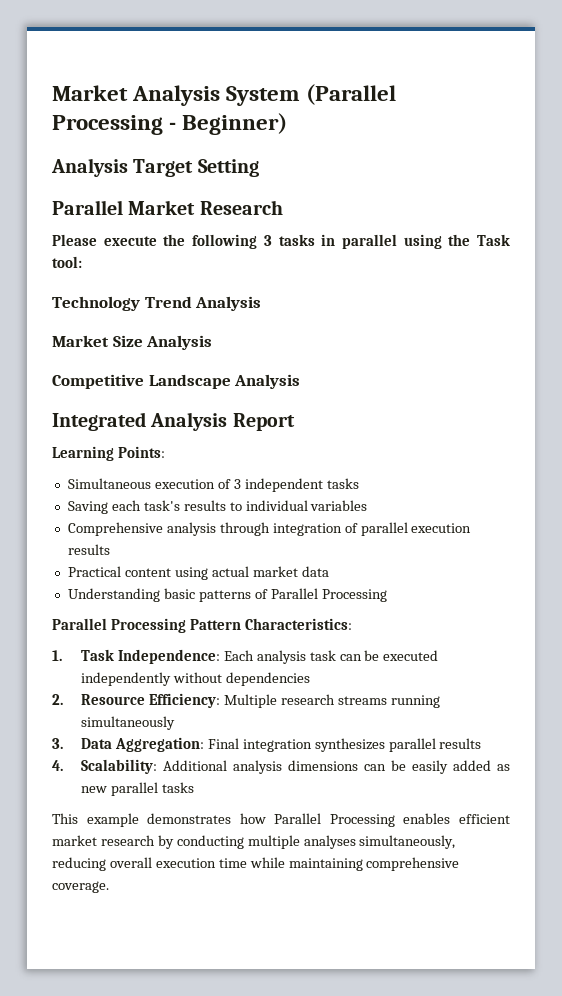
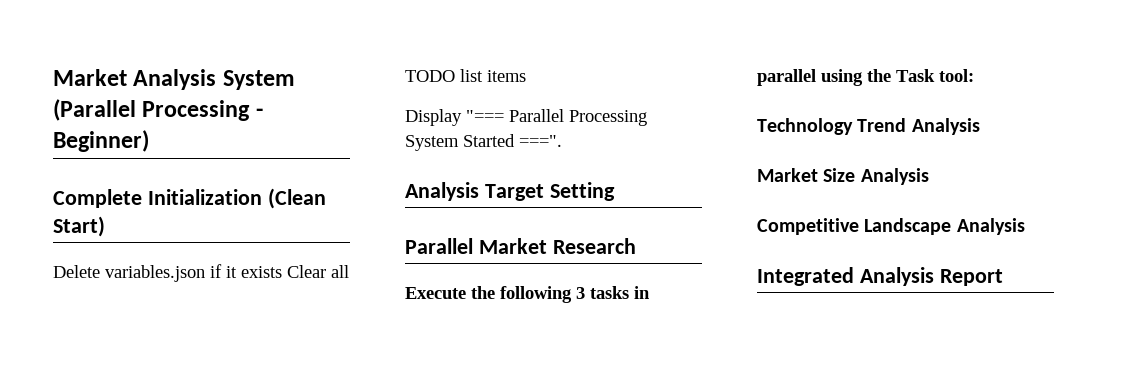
+ Complete Initialization (Clean Start)
+ Delete variables.json if it exists Clear all TODO list items
+ Display "=== Parallel Processing System Started ===".
- Please execute the following 3 tasks in parallel using the Task tool:
+ Execute the following 3 tasks in parallel using the Task tool:
- Learning Points:
- Simultaneous execution of 3 independent tasks
- Saving each task's results to individual variables
- Comprehensive analysis through integration of parallel execution results
- Practical content using actual market data
- Understanding basic patterns of Parallel Processing
- Parallel Processing Pattern Characteristics:
- 1. Task Independence: Each analysis task can be executed independently without dependencies
- 2. Resource Efficiency: Multiple research streams running simultaneously
- 3. Data Aggregation: Final integration synthesizes parallel results
- 4. Scalability: Additional analysis dimensions can be easily added as new parallel tasks
- This example demonstrates how Parallel Processing enables efficient market research by conducting multiple analyses simultaneously, reducing overall execution time while maintaining comprehensive coverage.

